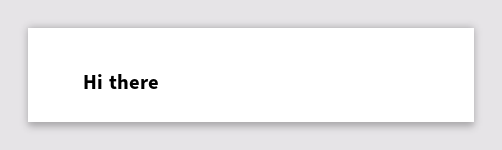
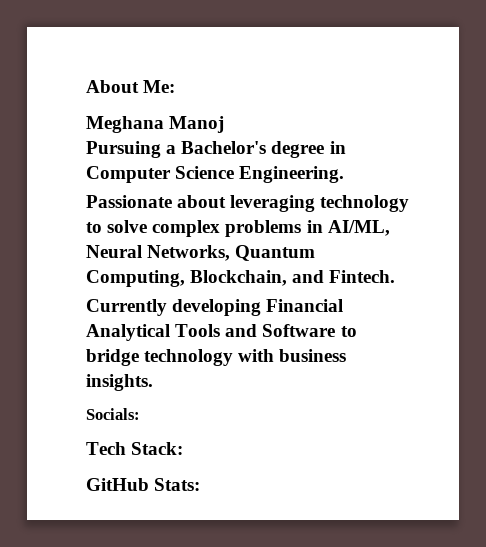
- Hi there
+ About Me:
+ Meghana Manoj
+ Pursuing a Bachelor's degree in Computer Science Engineering.
+ Passionate about leveraging technology to solve complex problems in AI/ML, Neural Networks, Quantum Computing, Blockchain, and Fintech.
+ Currently developing Financial Analytical Tools and Software to bridge technology with business insights.
+ Socials:
+ Tech Stack:
+ GitHub Stats:

